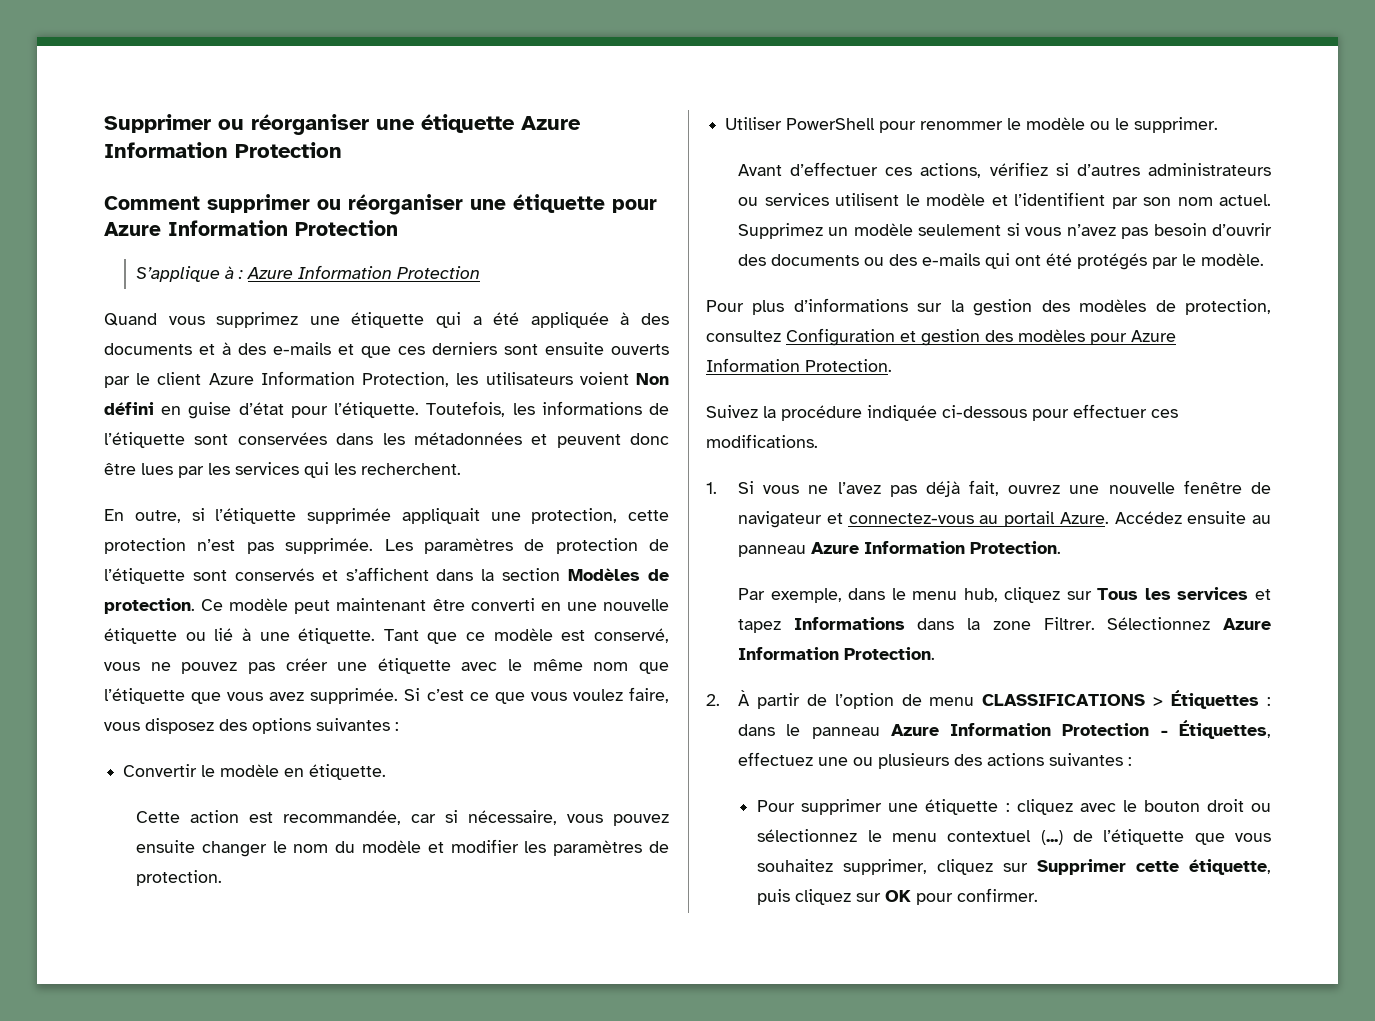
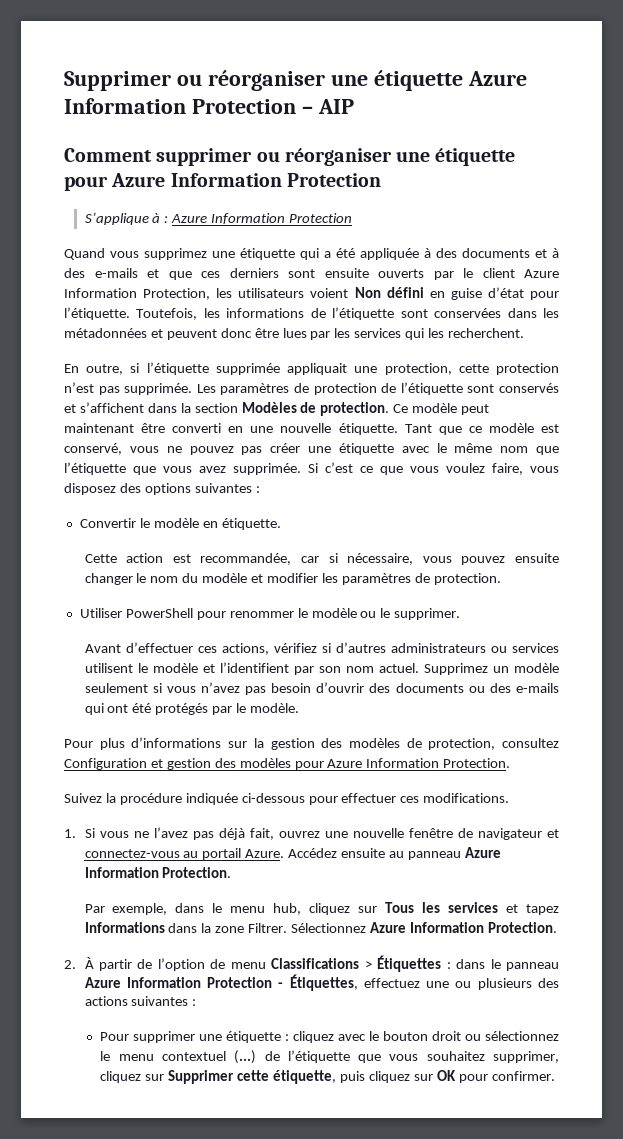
- Supprimer ou réorganiser une étiquette Azure Information Protection
+ Supprimer ou réorganiser une étiquette Azure Information Protection – AIP
- Ce modèle peut maintenant être converti en une nouvelle étiquette ou lié à une étiquette.
+ Ce modèle peut maintenant être converti en une nouvelle étiquette.
- 2. À partir de l’option de menu CLASSIFICATIONS > Étiquettes : dans le panneau Azure Information Protection - Étiquettes, effectuez une ou plusieurs des actions suivantes :
+ 2. À partir de l’option de menu Classifications > Étiquettes : dans le panneau Azure Information Protection - Étiquettes, effectuez une ou plusieurs des actions suivantes :

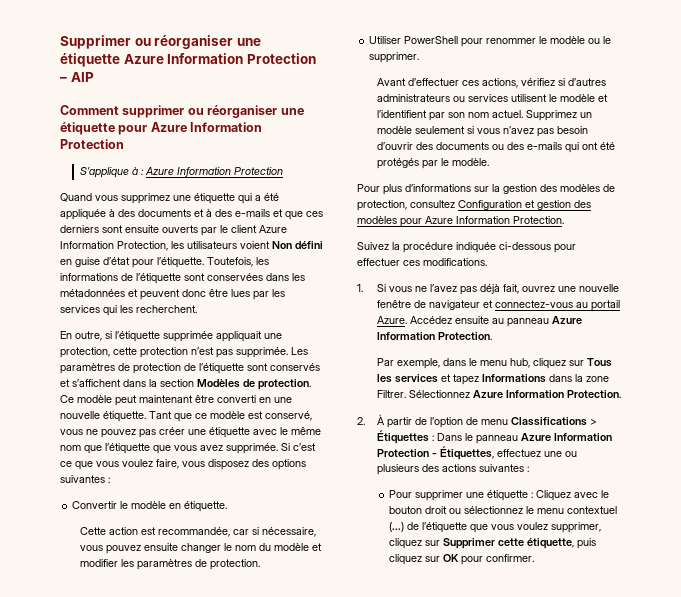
- 2. À partir de l’option de menu Classifications > Étiquettes : dans le panneau Azure Information Protection - Étiquettes, effectuez une ou plusieurs des actions suivantes :
+ 2. À partir de l’option de menu Classifications > Étiquettes : Dans le panneau Azure Information Protection - Étiquettes, effectuez une ou plusieurs des actions suivantes :
- Pour supprimer une étiquette : cliquez avec le bouton droit ou sélectionnez le menu contextuel (...) de l’étiquette que vous souhaitez supprimer, cliquez sur Supprimer cette étiquette, puis cliquez sur OK pour confirmer.
+ Pour supprimer une étiquette : Cliquez avec le bouton droit ou sélectionnez le menu contextuel (...) de l’étiquette que vous voulez supprimer, cliquez sur Supprimer cette étiquette, puis cliquez sur OK pour confirmer.

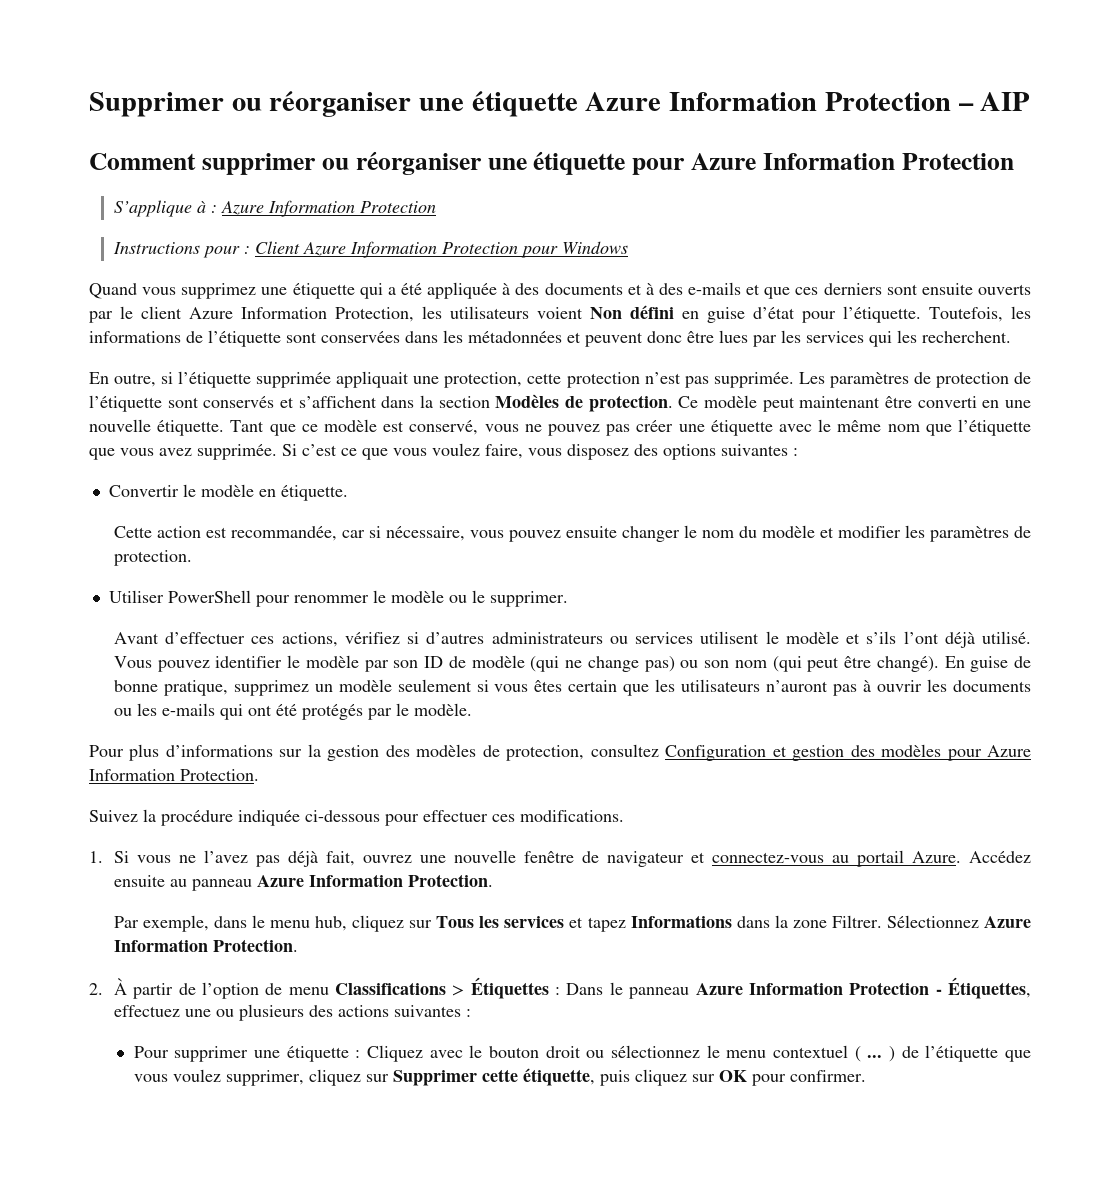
+ Instructions pour : Client Azure Information Protection pour Windows
- Avant d’effectuer ces actions, vérifiez si d’autres administrateurs ou services utilisent le modèle et l’identifient par son nom actuel. Supprimez un modèle seulement si vous n’avez pas besoin d’ouvrir des documents ou des e-mails qui ont été protégés par le modèle.
+ Avant d’effectuer ces actions, vérifiez si d’autres administrateurs ou services utilisent le modèle et s’ils l’ont déjà utilisé. Vous pouvez identifier le modèle par son ID de modèle (qui ne change pas) ou son nom (qui peut être changé). En guise de bonne pratique, supprimez un modèle seulement si vous êtes certain que les utilisateurs n’auront pas à ouvrir les documents ou les e-mails qui ont été protégés par le modèle.
- Pour supprimer une étiquette : Cliquez avec le bouton droit ou sélectionnez le menu contextuel (...) de l’étiquette que vous voulez supprimer, cliquez sur Supprimer cette étiquette, puis cliquez sur OK pour confirmer.
+ Pour supprimer une étiquette : Cliquez avec le bouton droit ou sélectionnez le menu contextuel ( ... ) de l’étiquette que vous voulez supprimer, cliquez sur Supprimer cette étiquette, puis cliquez sur OK pour confirmer.

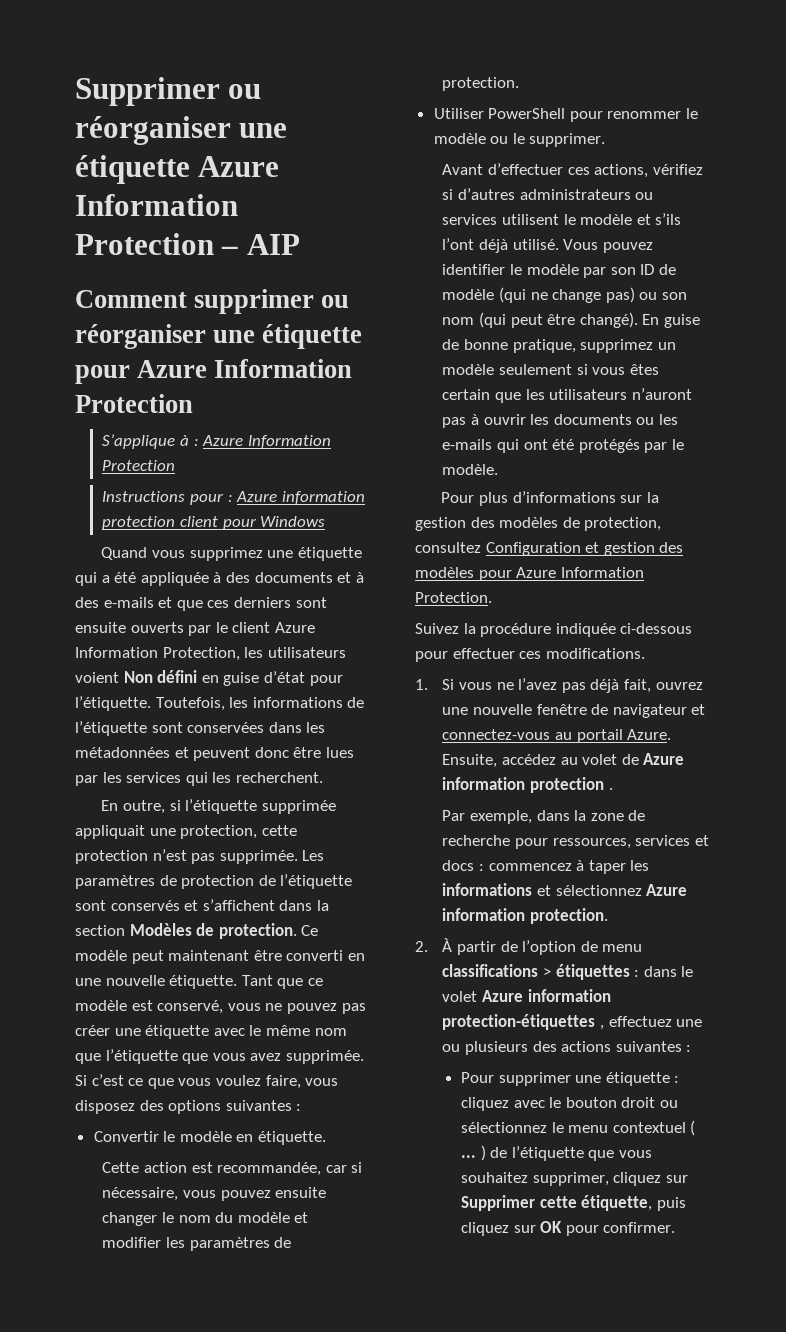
- Instructions pour : Client Azure Information Protection pour Windows
+ Instructions pour : Azure information protection client pour Windows
- Accédez ensuite au panneau Azure Information Protection.
- Par exemple, dans le menu hub, cliquez sur Tous les services et tapez Informations dans la zone Filtrer. Sélectionnez Azure Information Protection.
+ Ensuite, accédez au volet de Azure information protection .
+ Par exemple, dans la zone de recherche pour ressources, services et docs : commencez à taper les informations et sélectionnez Azure information protection.
- 2. À partir de l’option de menu Classifications > Étiquettes : Dans le panneau Azure Information Protection - Étiquettes, effectuez une ou plusieurs des actions suivantes :
+ 2. À partir de l’option de menu classifications > étiquettes : dans le volet Azure information protection-étiquettes , effectuez une ou plusieurs des actions suivantes :
- Pour supprimer une étiquette : Cliquez avec le bouton droit ou sélectionnez le menu contextuel ( ... ) de l’étiquette que vous voulez supprimer, cliquez sur Supprimer cette étiquette, puis cliquez sur OK pour confirmer.
+ Pour supprimer une étiquette : cliquez avec le bouton droit ou sélectionnez le menu contextuel ( ... ) de l’étiquette que vous souhaitez supprimer, cliquez sur Supprimer cette étiquette, puis cliquez sur OK pour confirmer.

